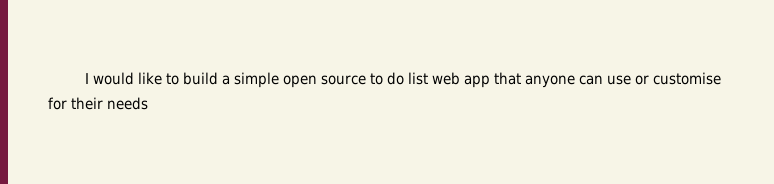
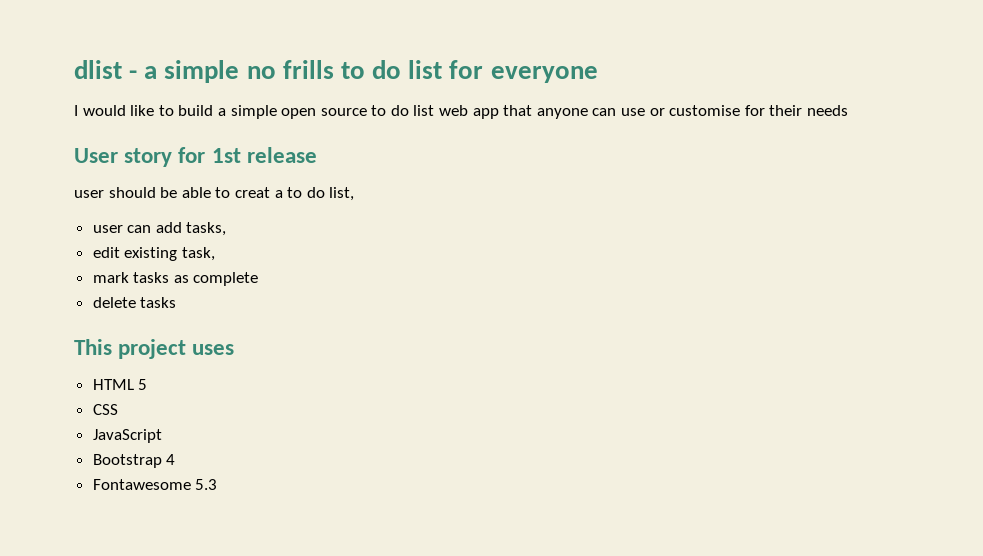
+ dlist - a simple no frills to do list for everyone
+ User story for 1st release
+ user should be able to creat a to do list,
+ user can add tasks,
+ edit existing task,
+ mark tasks as complete
+ delete tasks
+ This project uses
+ HTML 5
+ CSS
+ JavaScript
+ Bootstrap 4
+ Fontawesome 5.3

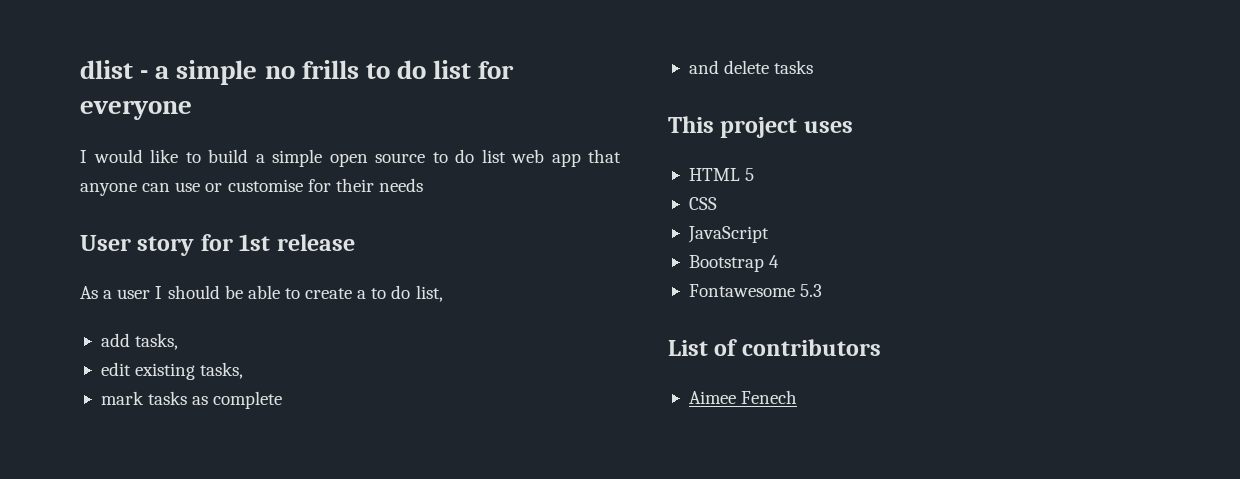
- user should be able to creat a to do list,
+ As a user I should be able to create a to do list,
- user can add tasks,
+ add tasks,
- edit existing task,
+ edit existing tasks,
- delete tasks
+ and delete tasks
+ List of contributors
+ Aimee Fenech

